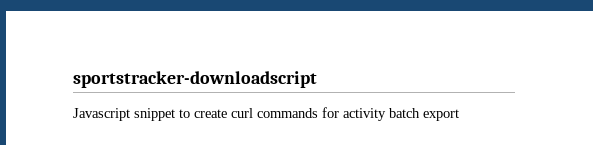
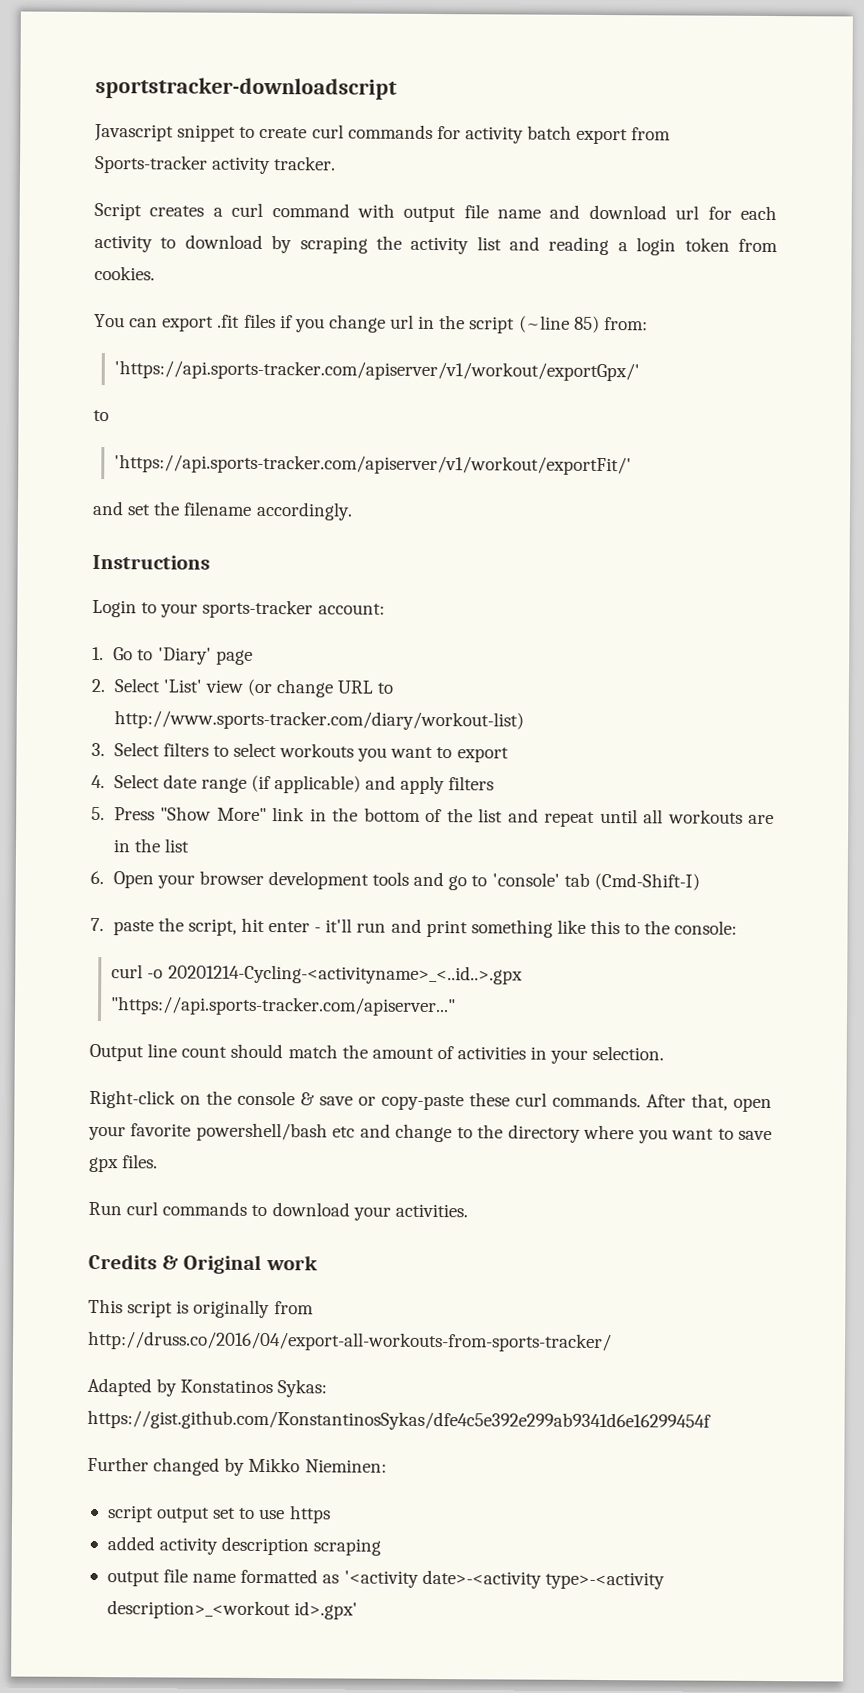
- Javascript snippet to create curl commands for activity batch export
+ Javascript snippet to create curl commands for activity batch export from Sports-tracker activity tracker.
+ Script creates a curl command with output file name and download url for each activity to download by scraping the activity list and reading a login token from cookies.
+ You can export .fit files if you change url in the script (~line 85) from:
+ 'https://api.sports-tracker.com/apiserver/v1/workout/exportGpx/'
+ to
+ 'https://api.sports-tracker.com/apiserver/v1/workout/exportFit/'
+ and set the filename accordingly.
+ Instructions
+ Login to your sports-tracker account:
+ 1. Go to 'Diary' page
+ 2. Select 'List' view (or change URL to http://www.sports-tracker.com/diary/workout-list)
+ 3. Select filters to select workouts you want to export
+ 4. Select date range (if applicable) and apply filters
+ 5. Press "Show More" link in the bottom of the list and repeat until all workouts are in the list
+ 6. Open your browser development tools and go to 'console' tab (Cmd-Shift-I)
+ 7. paste the script, hit enter - it'll run and print something like this to the console:
+ curl -o 20201214-Cycling-<activityname>_<..id..>.gpx "https://api.sports-tracker.com/apiserver..."
+ Output line count should match the amount of activities in your selection.
+ Right-click on the console & save or copy-paste these curl commands. After that, open your favorite powershell/bash etc and change to the directory where you want to save gpx files.
+ Run curl commands to download your activities.
+ Credits & Original work
+ This script is originally from http://druss.co/2016/04/export-all-workouts-from-sports-tracker/
+ Adapted by Konstatinos Sykas: https://gist.github.com/KonstantinosSykas/dfe4c5e392e299ab9341d6e16299454f
+ Further changed by Mikko Nieminen:
+ script output set to use https
+ added activity description scraping
+ output file name formatted as '<activity date>-<activity type>-<activity description>_<workout id>.gpx'

